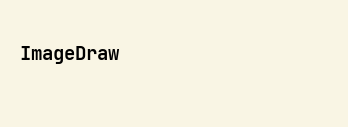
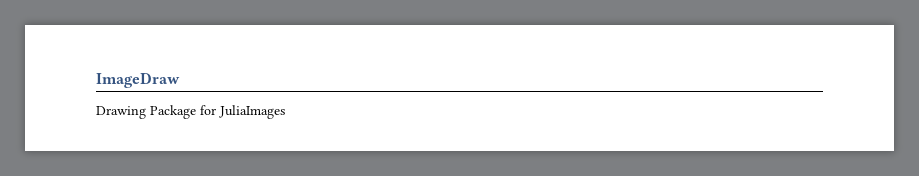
+ Drawing Package for JuliaImages

